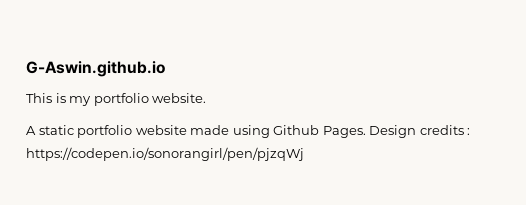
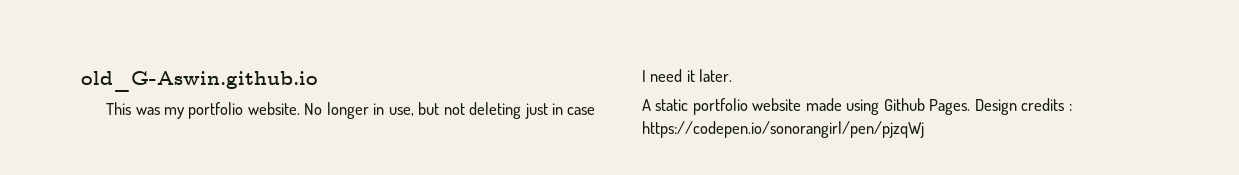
- G-Aswin.github.io
+ old_G-Aswin.github.io
- This is my portfolio website.
+ This was my portfolio website. No longer in use, but not deleting just in case I need it later.

